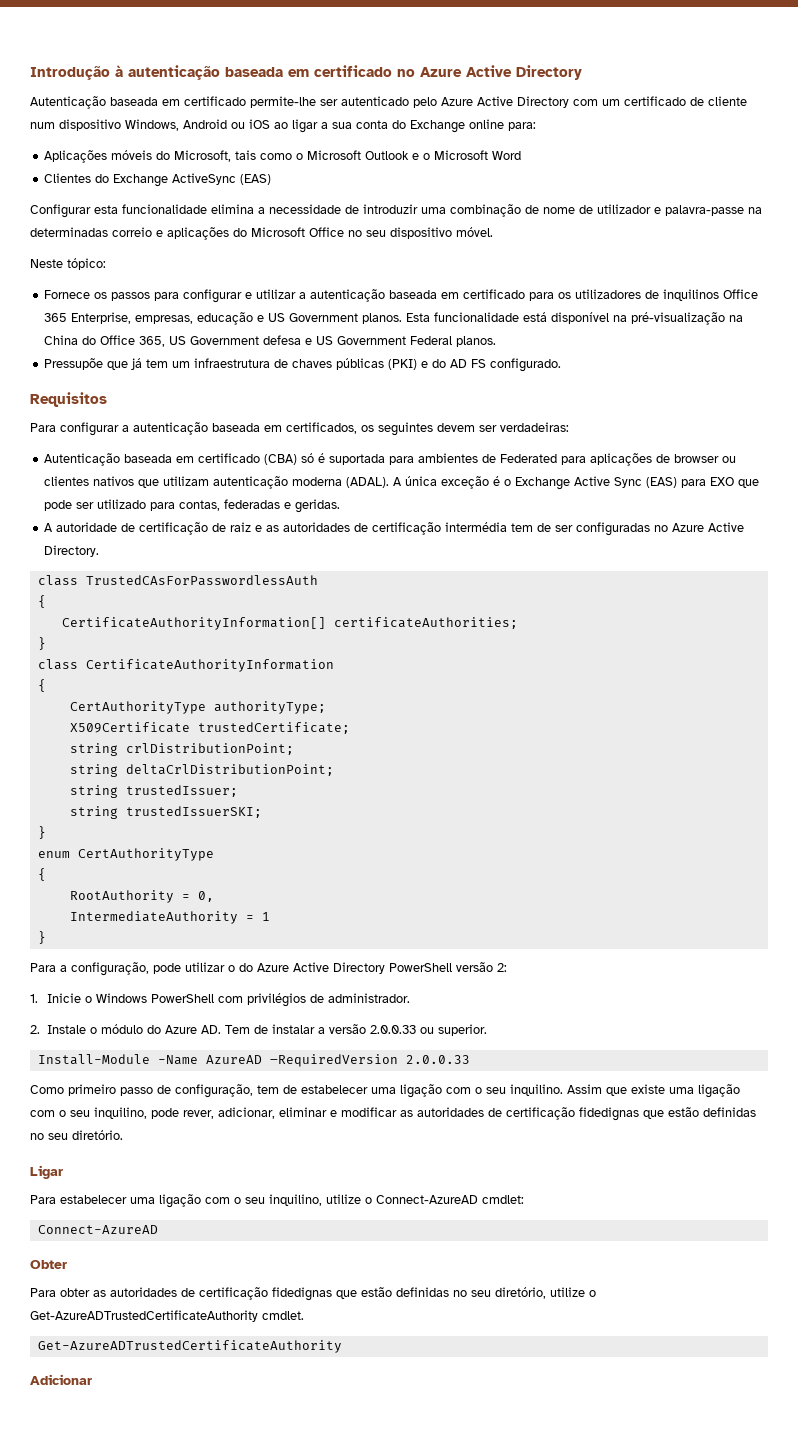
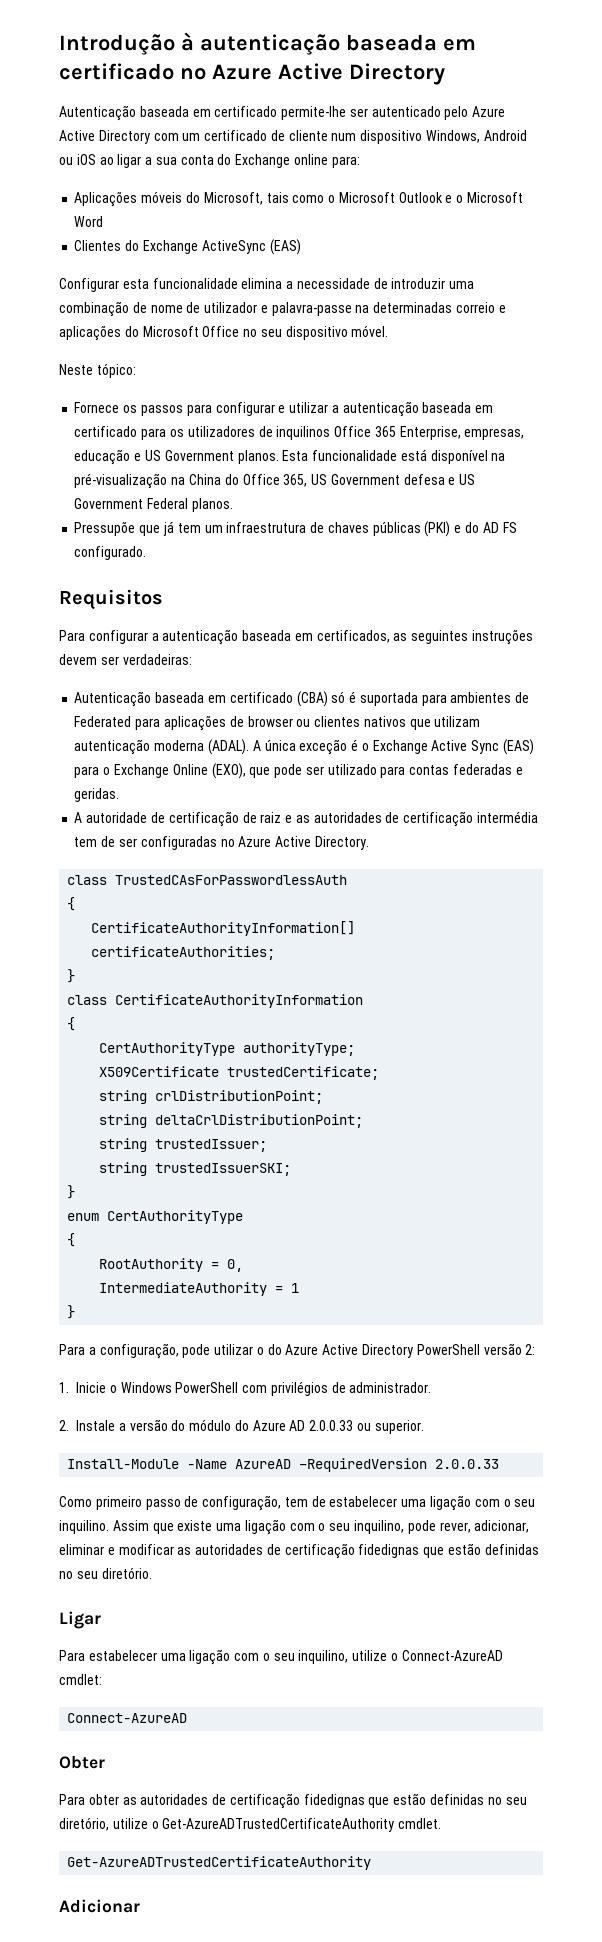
- Para configurar a autenticação baseada em certificados, os seguintes devem ser verdadeiras:
+ Para configurar a autenticação baseada em certificados, as seguintes instruções devem ser verdadeiras:
- A única exceção é o Exchange Active Sync (EAS) para EXO que pode ser utilizado para contas, federadas e geridas.
+ A única exceção é o Exchange Active Sync (EAS) para o Exchange Online (EXO), que pode ser utilizado para contas federadas e geridas.
- 2. Instale o módulo do Azure AD. Tem de instalar a versão 2.0.0.33 ou superior.
+ 2. Instale a versão do módulo do Azure AD 2.0.0.33 ou superior.

